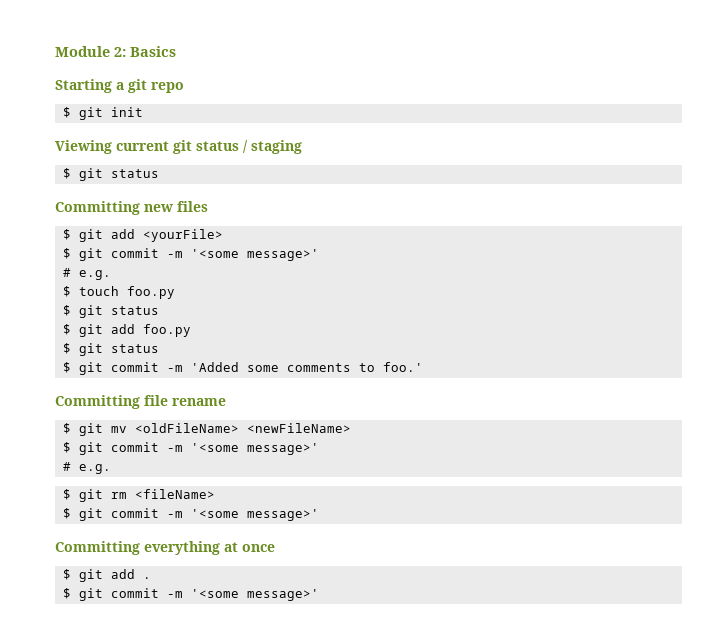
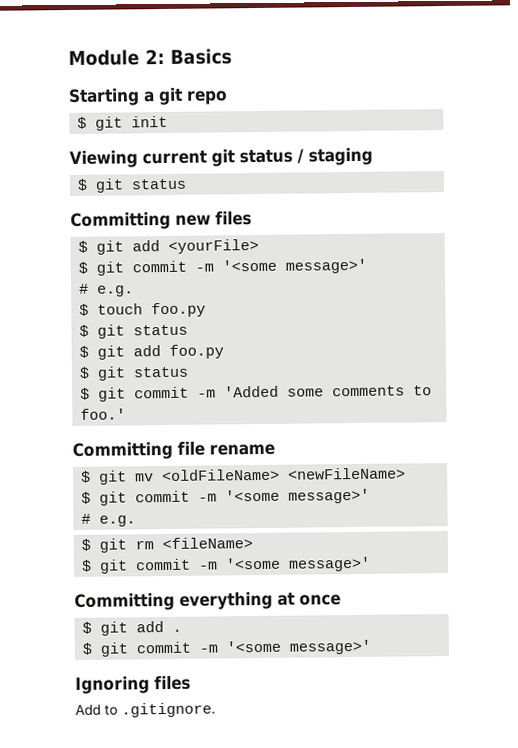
+ Ignoring files
+ Add to .gitignore.

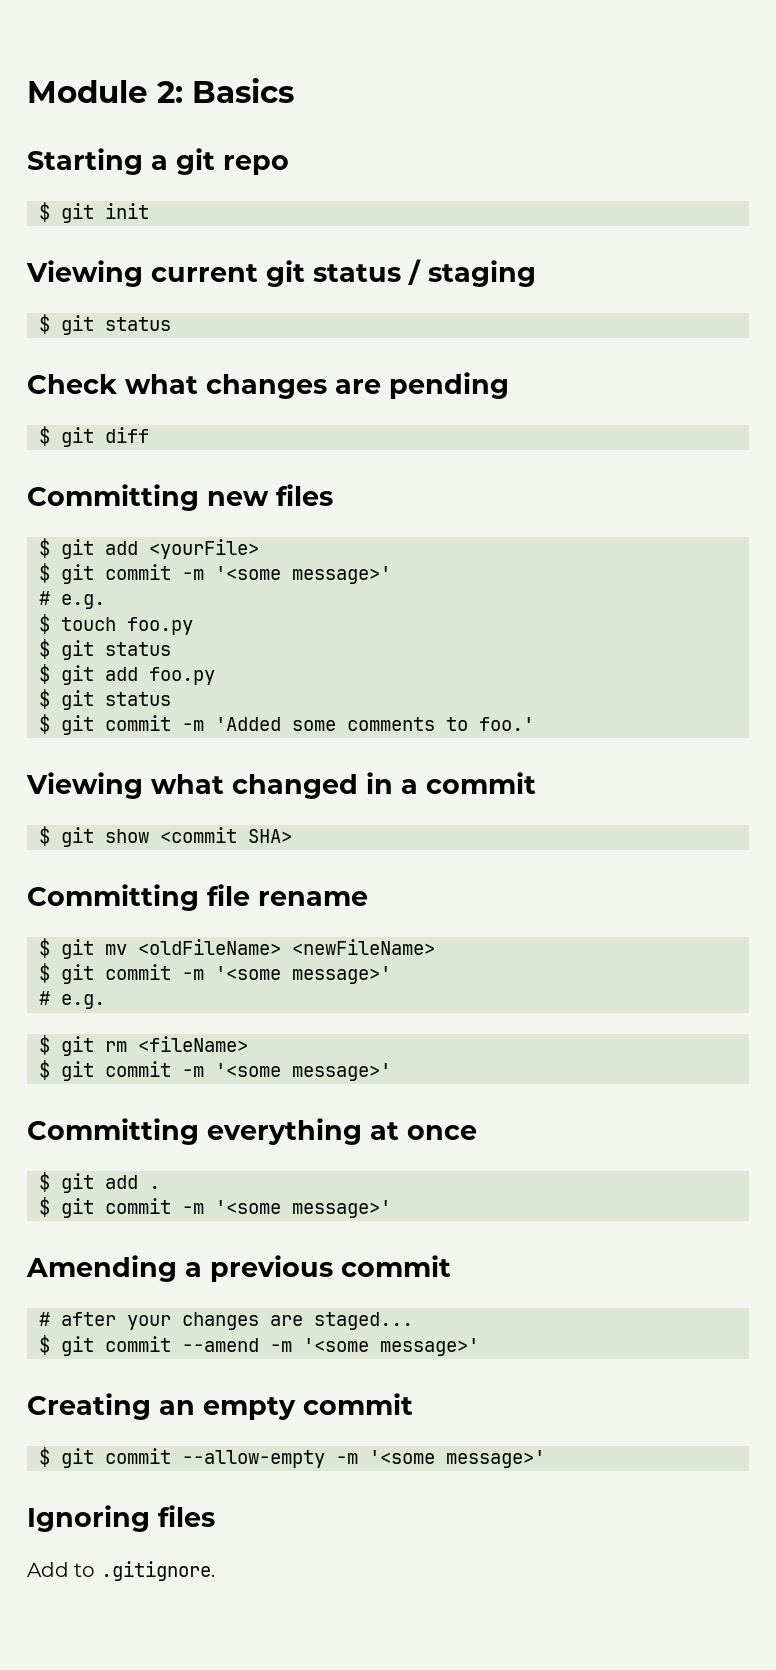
+ Check what changes are pending
+ $ git diff
+ Viewing what changed in a commit
+ $ git show <commit SHA>
+ Amending a previous commit
+ # after your changes are staged...
+ $ git commit --amend -m '<some message>'
+ Creating an empty commit
+ $ git commit --allow-empty -m '<some message>'

